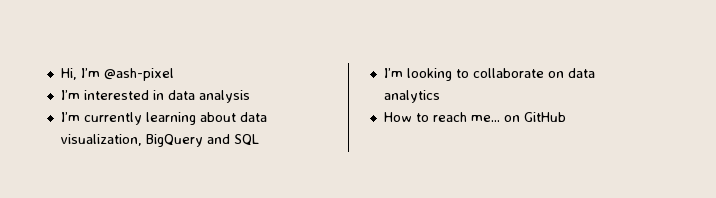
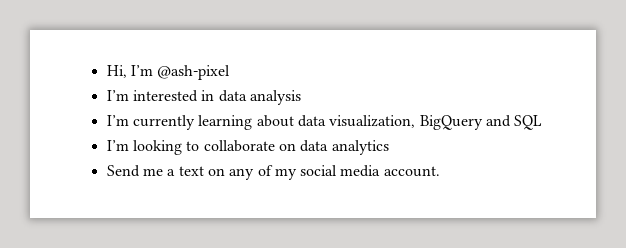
- How to reach me... on GitHub
+ Send me a text on any of my social media account.

